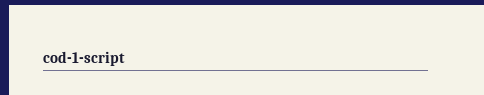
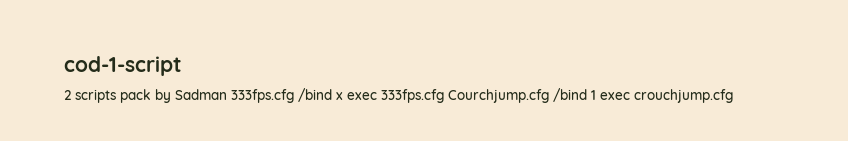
+ 2 scripts pack by Sadman 333fps.cfg /bind x exec 333fps.cfg Courchjump.cfg /bind 1 exec crouchjump.cfg

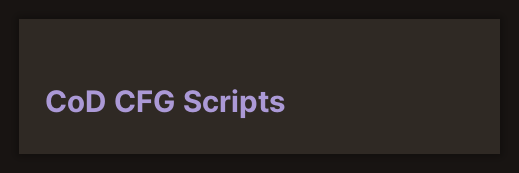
- cod-1-script
- 2 scripts pack by Sadman 333fps.cfg /bind x exec 333fps.cfg Courchjump.cfg /bind 1 exec crouchjump.cfg
+ CoD CFG Scripts

